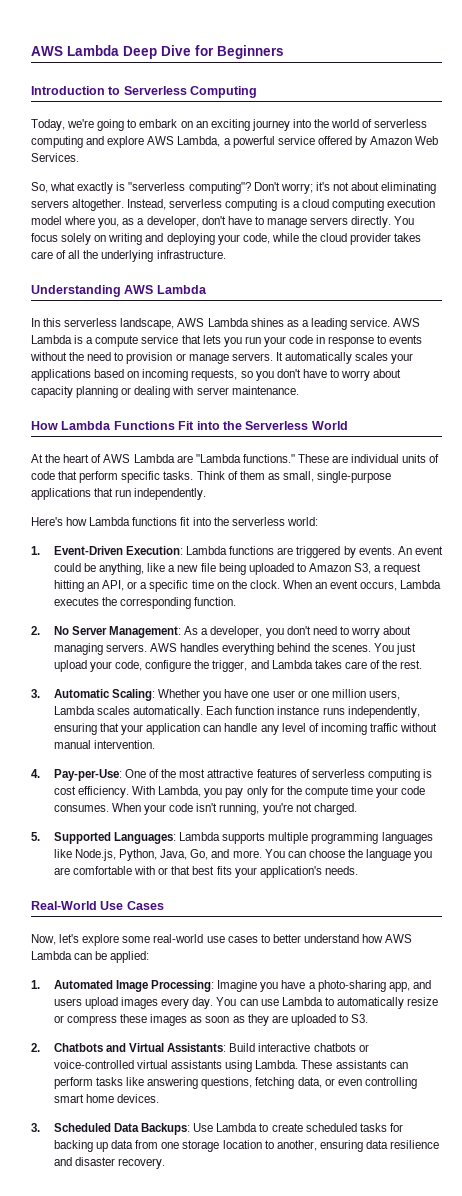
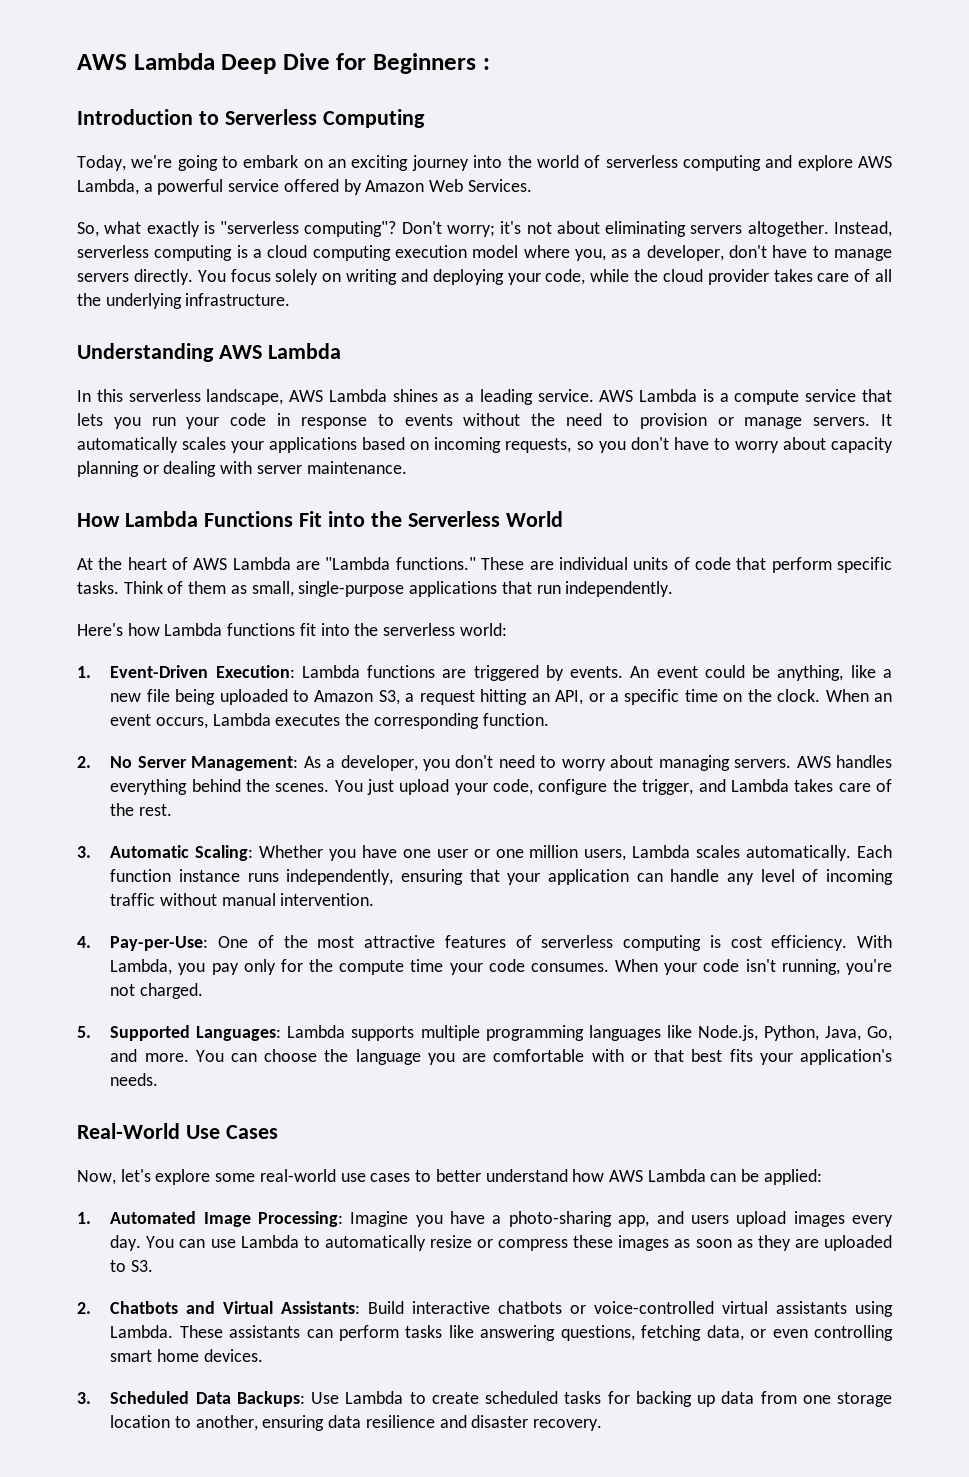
- AWS Lambda Deep Dive for Beginners
+ AWS Lambda Deep Dive for Beginners :

